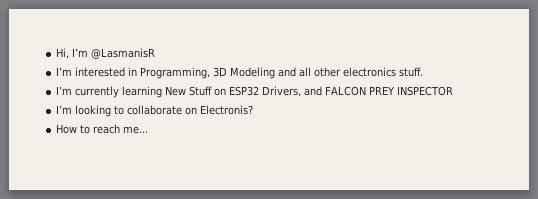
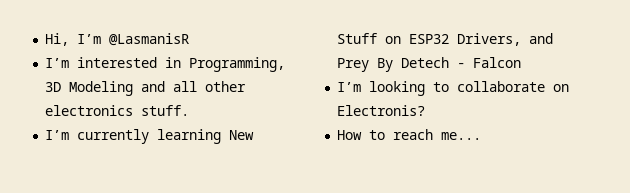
- I’m currently learning New Stuff on ESP32 Drivers, and FALCON PREY INSPECTOR
+ I’m currently learning New Stuff on ESP32 Drivers, and Prey By Detech - Falcon

